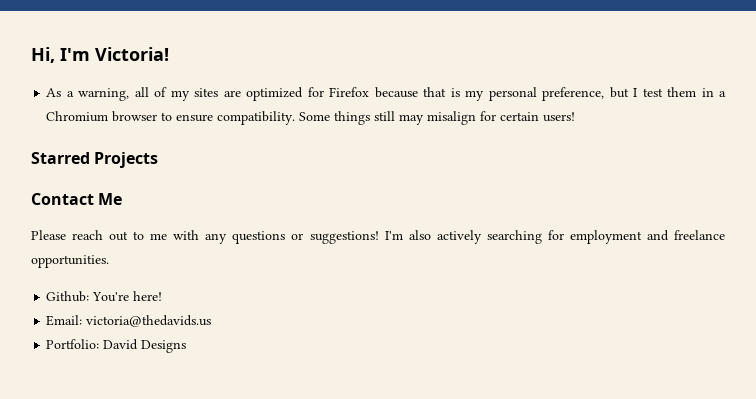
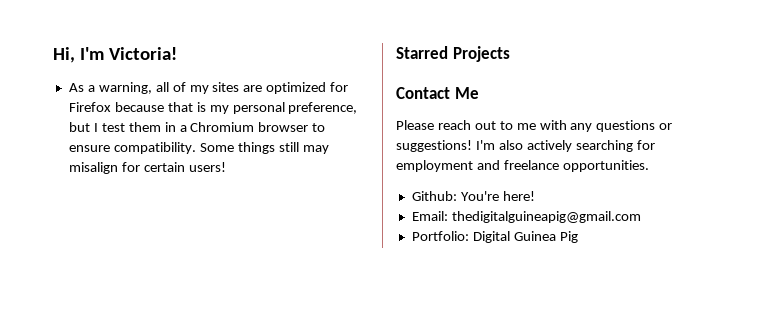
- Email: victoria@thedavids.us
+ Email: thedigitalguineapig@gmail.com
- Portfolio: David Designs
+ Portfolio: Digital Guinea Pig

